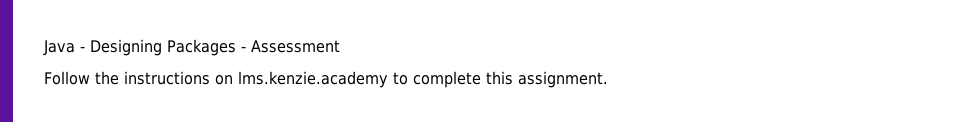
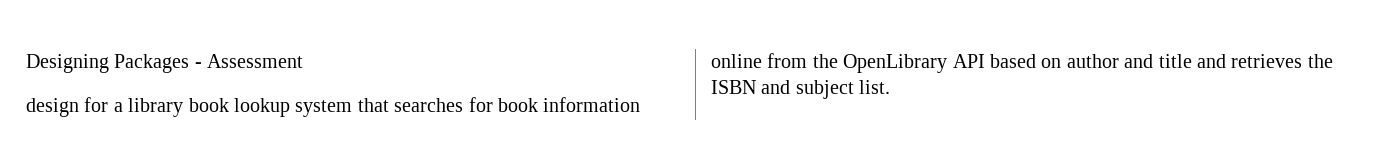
- Java - Designing Packages - Assessment
+ Designing Packages - Assessment
- Follow the instructions on lms.kenzie.academy to complete this assignment.
+ design for a library book lookup system that searches for book information online from the OpenLibrary API based on author and title and retrieves the ISBN and subject list.

